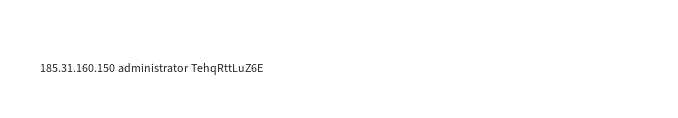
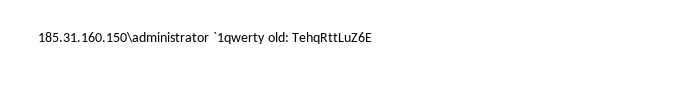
- 185.31.160.150 administrator TehqRttLuZ6E
+ 185.31.160.150\administrator `1qwerty old: TehqRttLuZ6E

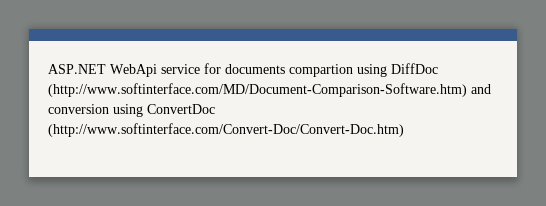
- 185.31.160.150\administrator `1qwerty old: TehqRttLuZ6E
+ ASP.NET WebApi service for documents compartion using DiffDoc (http://www.softinterface.com/MD/Document-Comparison-Software.htm) and conversion using ConvertDoc (http://www.softinterface.com/Convert-Doc/Convert-Doc.htm)

